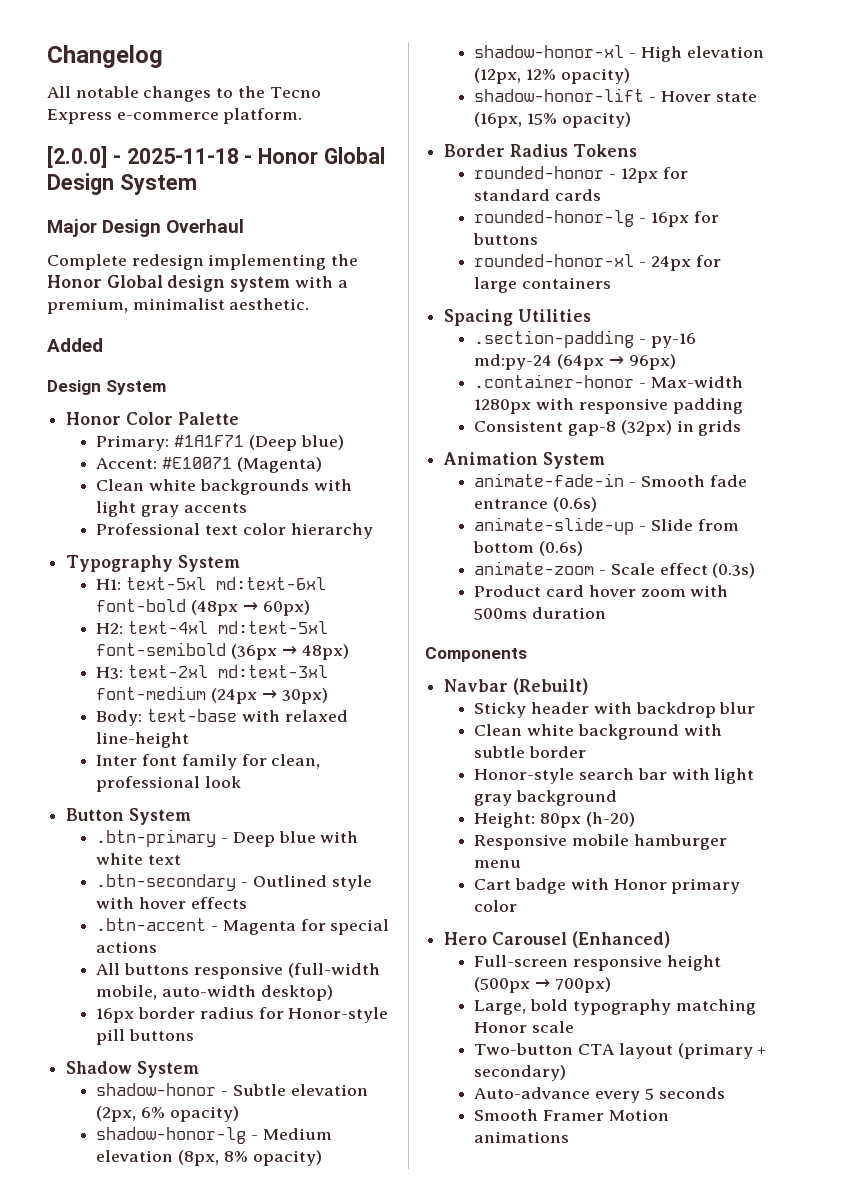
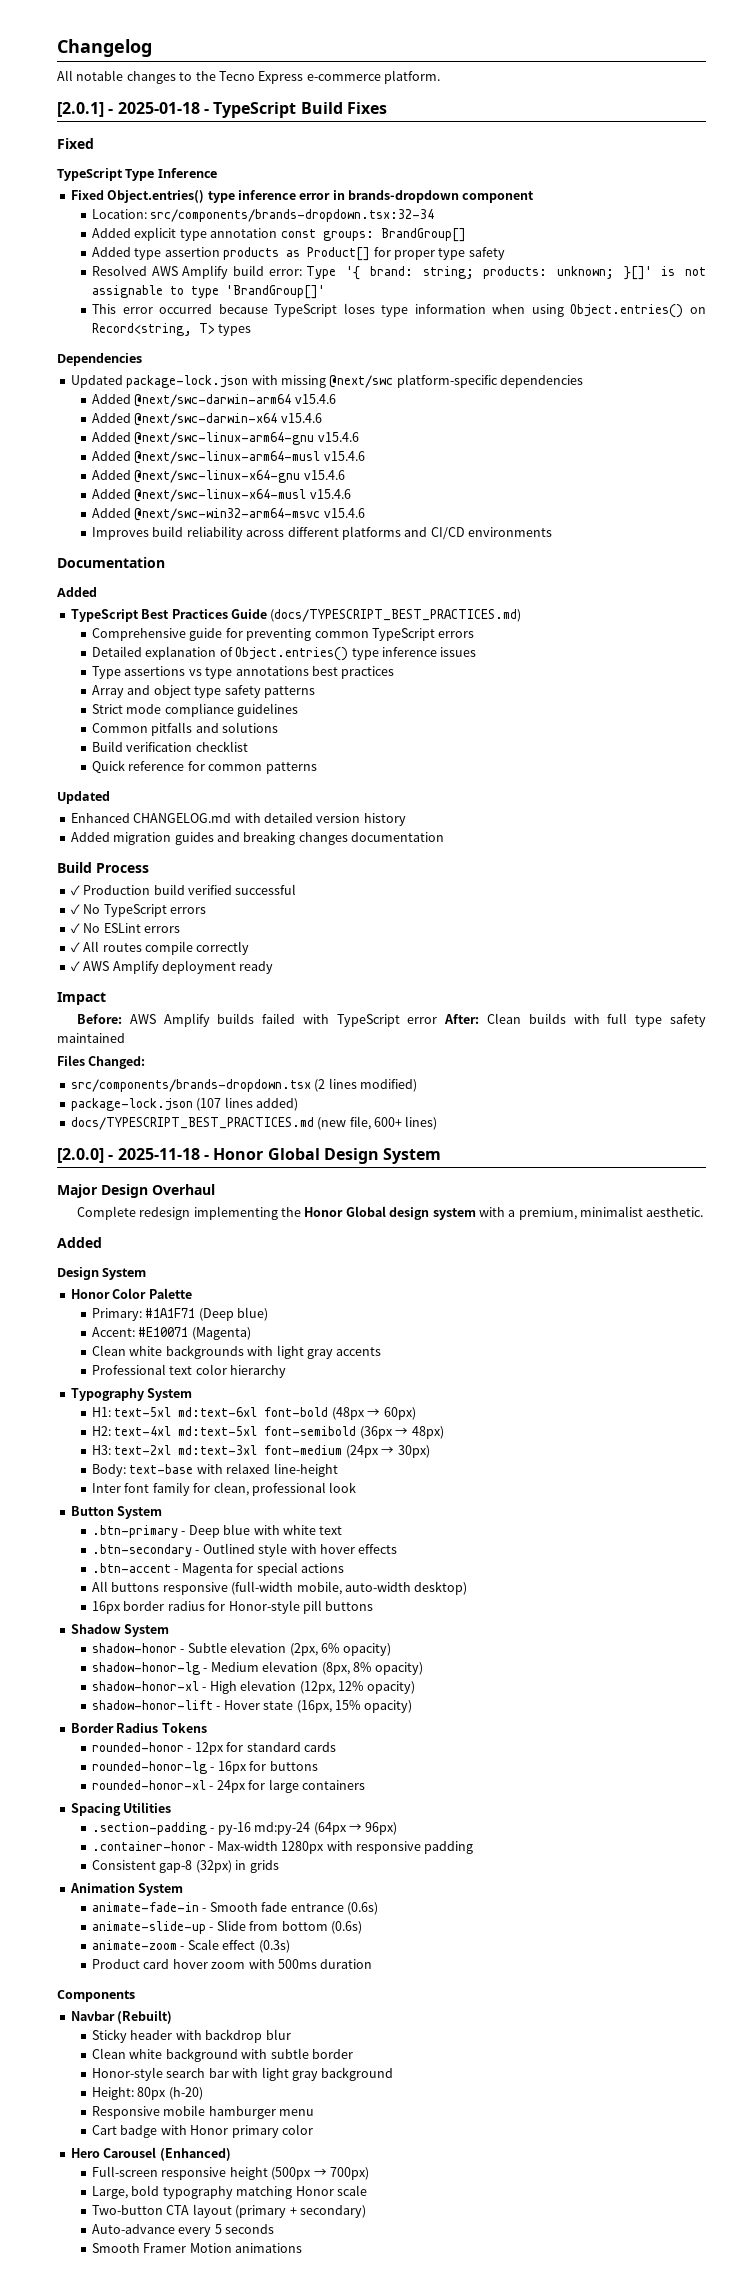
+ [2.0.1] - 2025-01-18 - TypeScript Build Fixes
+ Fixed
+ TypeScript Type Inference
+ Fixed Object.entries() type inference error in brands-dropdown component
+ Location: src/components/brands-dropdown.tsx:32-34
+ Added explicit type annotation const groups: BrandGroup[]
+ Added type assertion products as Product[] for proper type safety
+ Resolved AWS Amplify build error: Type '{ brand: string; products: unknown; }[]' is not assignable to type 'BrandGroup[]'
+ This error occurred because TypeScript loses type information when using Object.entries() on Record<string, T> types
+ Dependencies
+ Updated package-lock.json with missing @next/swc platform-specific dependencies
+ Added @next/swc-darwin-arm64 v15.4.6
+ Added @next/swc-darwin-x64 v15.4.6
+ Added @next/swc-linux-arm64-gnu v15.4.6
+ Added @next/swc-linux-arm64-musl v15.4.6
+ Added @next/swc-linux-x64-gnu v15.4.6
+ Added @next/swc-linux-x64-musl v15.4.6
+ Added @next/swc-win32-arm64-msvc v15.4.6
+ Improves build reliability across different platforms and CI/CD environments
+ Documentation
+ Added
+ TypeScript Best Practices Guide (docs/TYPESCRIPT_BEST_PRACTICES.md)
+ Comprehensive guide for preventing common TypeScript errors
+ Detailed explanation of Object.entries() type inference issues
+ Type assertions vs type annotations best practices
+ Array and object type safety patterns
+ Strict mode compliance guidelines
+ Common pitfalls and solutions
+ Build verification checklist
+ Quick reference for common patterns
+ Updated
+ Enhanced CHANGELOG.md with detailed version history
+ Added migration guides and breaking changes documentation
+ Build Process
+ ✓ Production build verified successful
+ ✓ No TypeScript errors
+ ✓ No ESLint errors
+ ✓ All routes compile correctly
+ ✓ AWS Amplify deployment ready
+ Impact
+ Before: AWS Amplify builds failed with TypeScript error After: Clean builds with full type safety maintained
+ Files Changed:
+ src/components/brands-dropdown.tsx (2 lines modified)
+ package-lock.json (107 lines added)
+ docs/TYPESCRIPT_BEST_PRACTICES.md (new file, 600+ lines)

